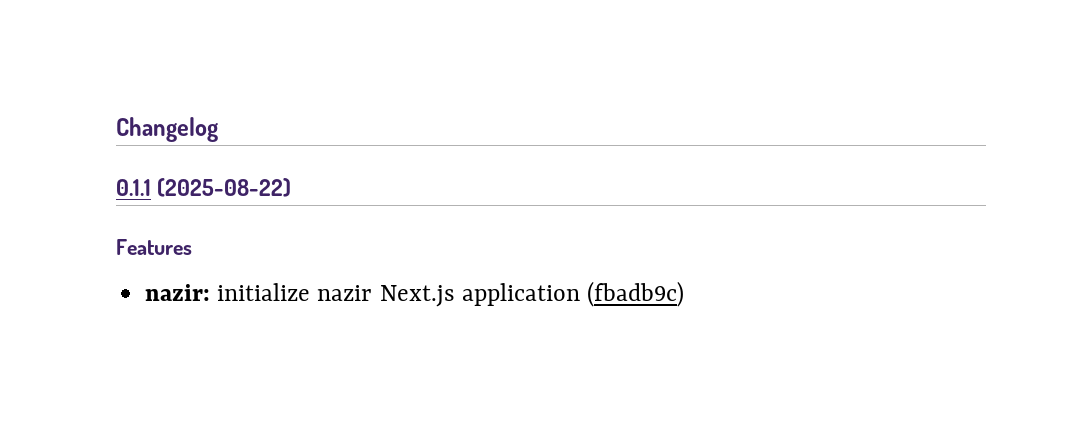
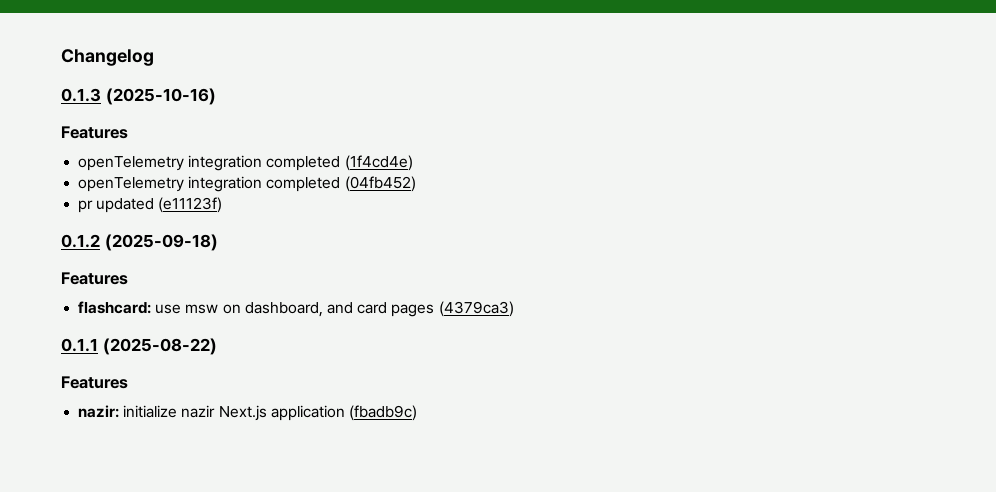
+ 0.1.3 (2025-10-16)
+ Features
+ openTelemetry integration completed (1f4cd4e)
+ openTelemetry integration completed (04fb452)
+ pr updated (e11123f)
+ 0.1.2 (2025-09-18)
+ Features
+ flashcard: use msw on dashboard, and card pages (4379ca3)

